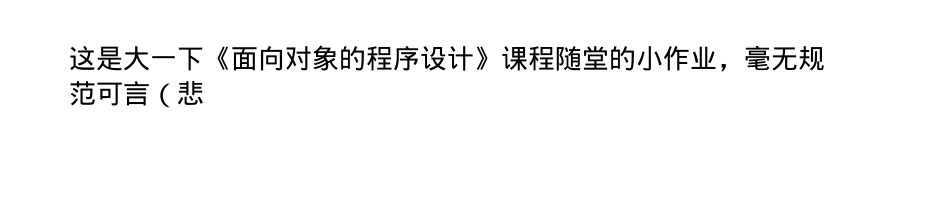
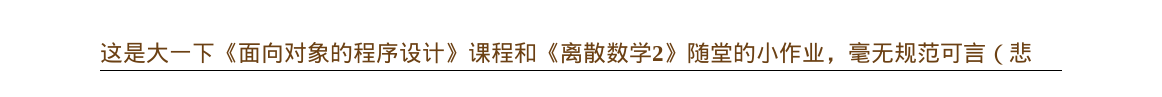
- 这是大一下《面向对象的程序设计》课程随堂的小作业，毫无规范可言（悲
+ 这是大一下《面向对象的程序设计》课程和《离散数学2》随堂的小作业，毫无规范可言（悲

